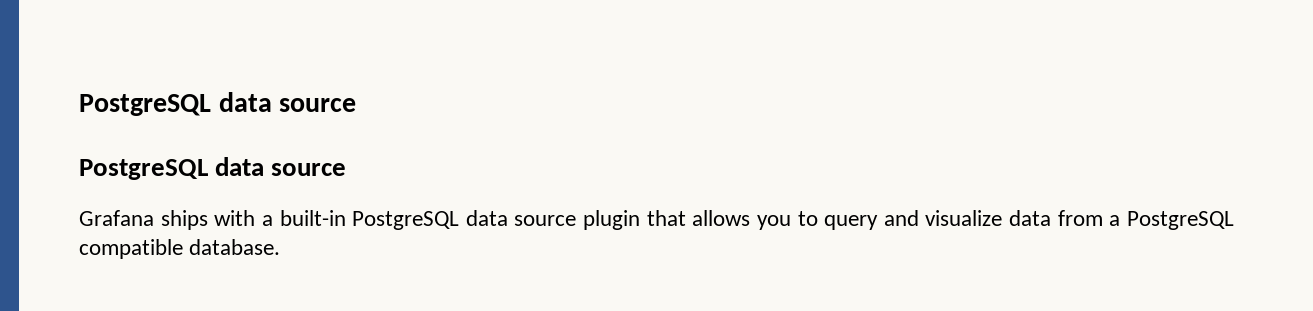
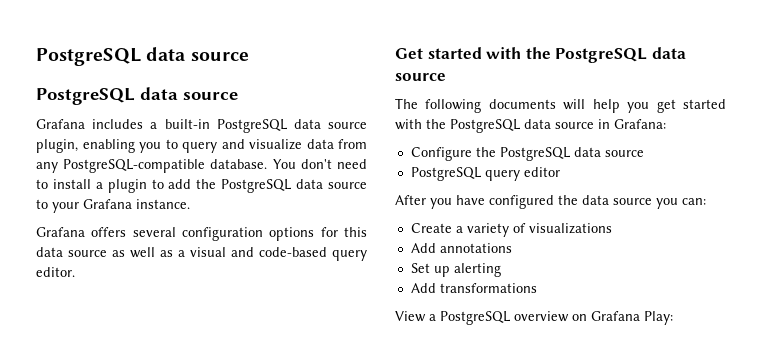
- Grafana ships with a built-in PostgreSQL data source plugin that allows you to query and visualize data from a PostgreSQL compatible database.
+ Grafana includes a built-in PostgreSQL data source plugin, enabling you to query and visualize data from any PostgreSQL-compatible database. You don't need to install a plugin to add the PostgreSQL data source to your Grafana instance.
+ Grafana offers several configuration options for this data source as well as a visual and code-based query editor.
+ Get started with the PostgreSQL data source
+ The following documents will help you get started with the PostgreSQL data source in Grafana:
+ Configure the PostgreSQL data source
+ PostgreSQL query editor
+ After you have configured the data source you can:
+ Create a variety of visualizations
+ Add annotations
+ Set up alerting
+ Add transformations
+ View a PostgreSQL overview on Grafana Play:

